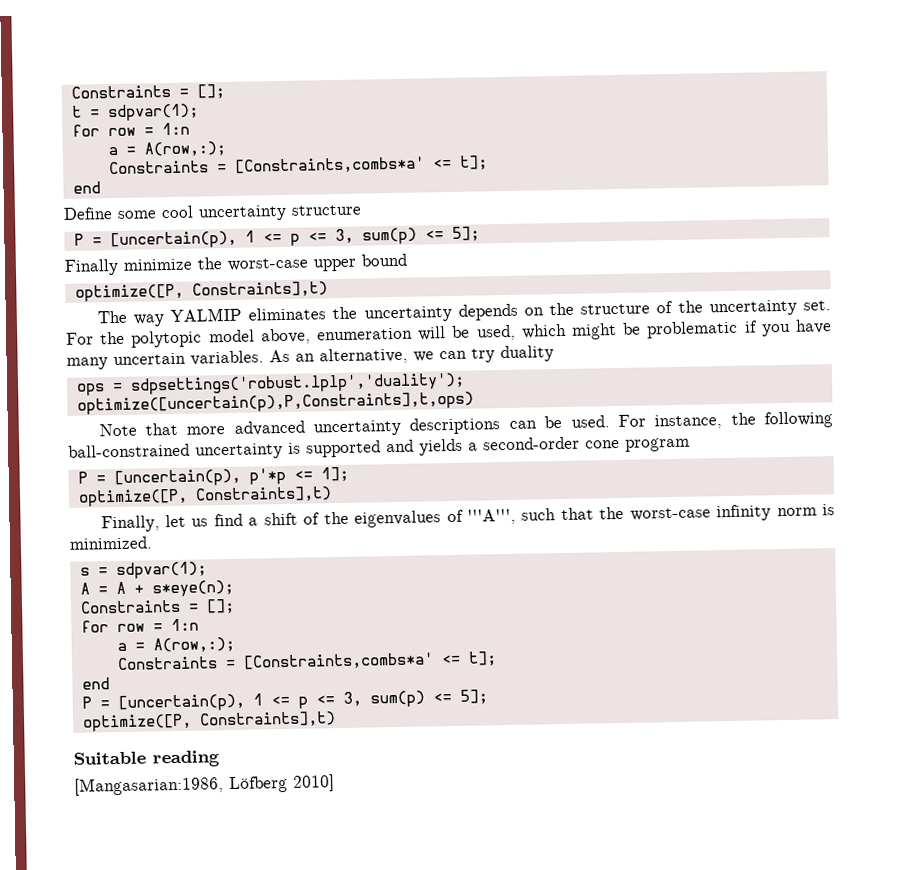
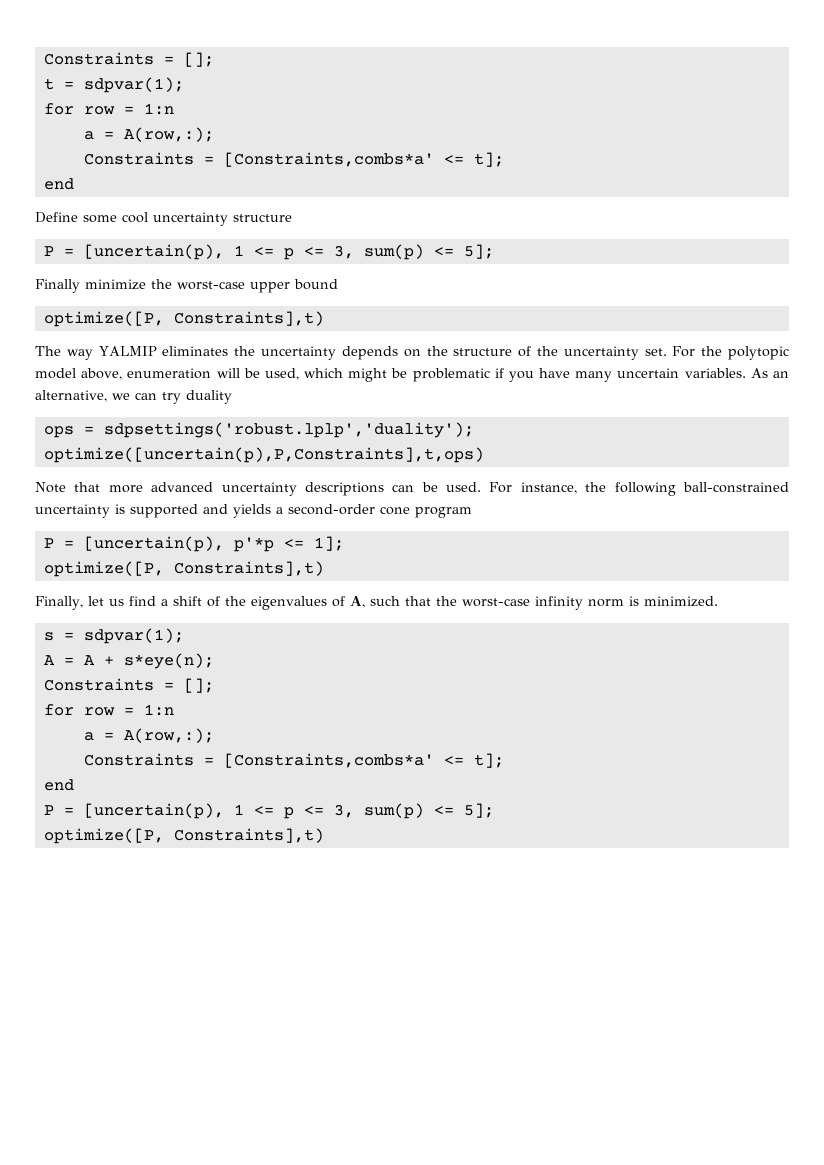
- Finally, let us find a shift of the eigenvalues of '''A''', such that the worst-case infinity norm is minimized.
+ Finally, let us find a shift of the eigenvalues of A, such that the worst-case infinity norm is minimized.
- Suitable reading
- [Mangasarian:1986, Löfberg 2010]

